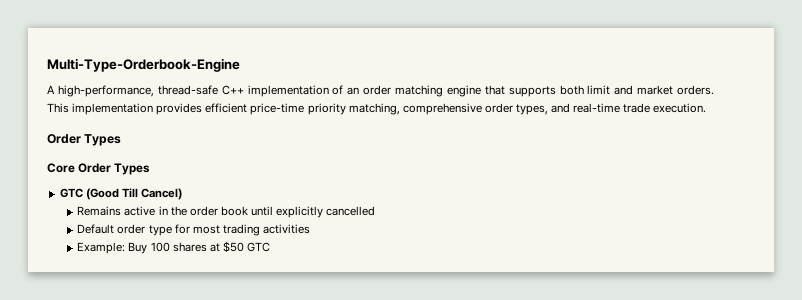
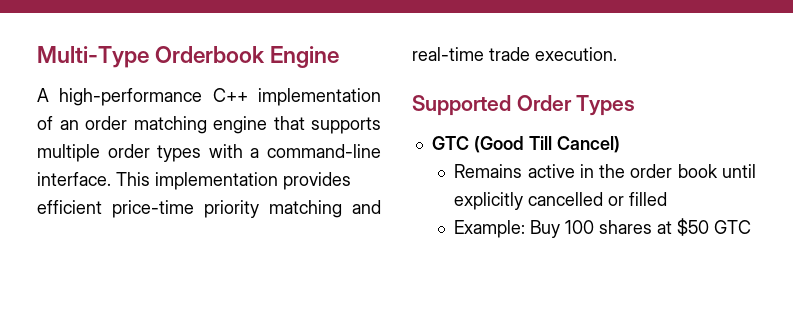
- Multi-Type-Orderbook-Engine
+ Multi-Type Orderbook Engine
- A high-performance, thread-safe C++ implementation of an order matching engine that supports both limit and market orders.
+ A high-performance C++ implementation of an order matching engine that supports multiple order types with a command-line interface.
- This implementation provides efficient price-time priority matching, comprehensive order types, and real-time trade execution.
- Order Types
- Core Order Types
+ This implementation provides efficient price-time priority matching and real-time trade execution.
+ Supported Order Types
- Remains active in the order book until explicitly cancelled
- Default order type for most trading activities
+ Remains active in the order book until explicitly cancelled or filled

